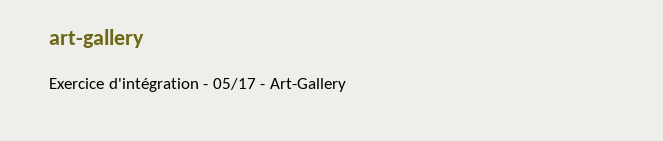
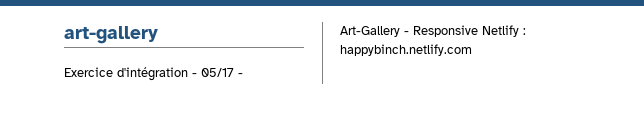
- Exercice d'intégration - 05/17 - Art-Gallery
+ Exercice d'intégration - 05/17 - Art-Gallery - Responsive Netlify : happybinch.netlify.com

